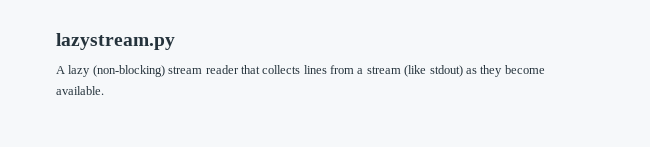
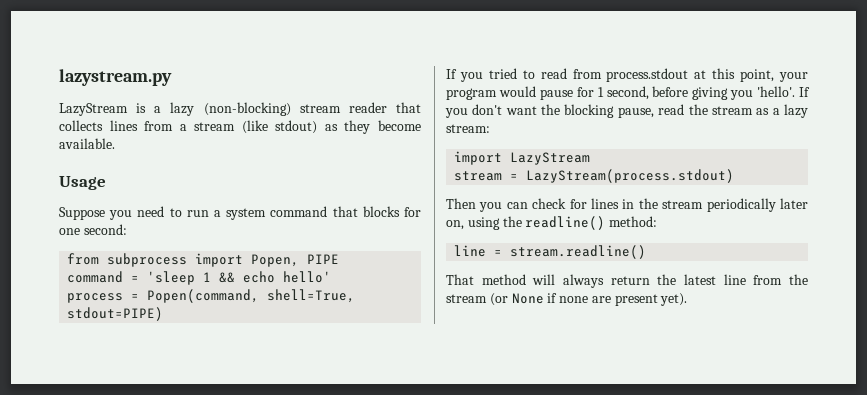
- A lazy (non-blocking) stream reader that collects lines from a stream (like stdout) as they become available.
+ LazyStream is a lazy (non-blocking) stream reader that collects lines from a stream (like stdout) as they become available.
+ Usage
+ Suppose you need to run a system command that blocks for one second:
+ from subprocess import Popen, PIPE
+ command = 'sleep 1 && echo hello'
+ process = Popen(command, shell=True, stdout=PIPE)
+ If you tried to read from process.stdout at this point, your program would pause for 1 second, before giving you 'hello'. If you don't want the blocking pause, read the stream as a lazy stream:
+ import LazyStream
+ stream = LazyStream(process.stdout)
+ Then you can check for lines in the stream periodically later on, using the readline() method:
+ line = stream.readline()
+ That method will always return the latest line from the stream (or None if none are present yet).

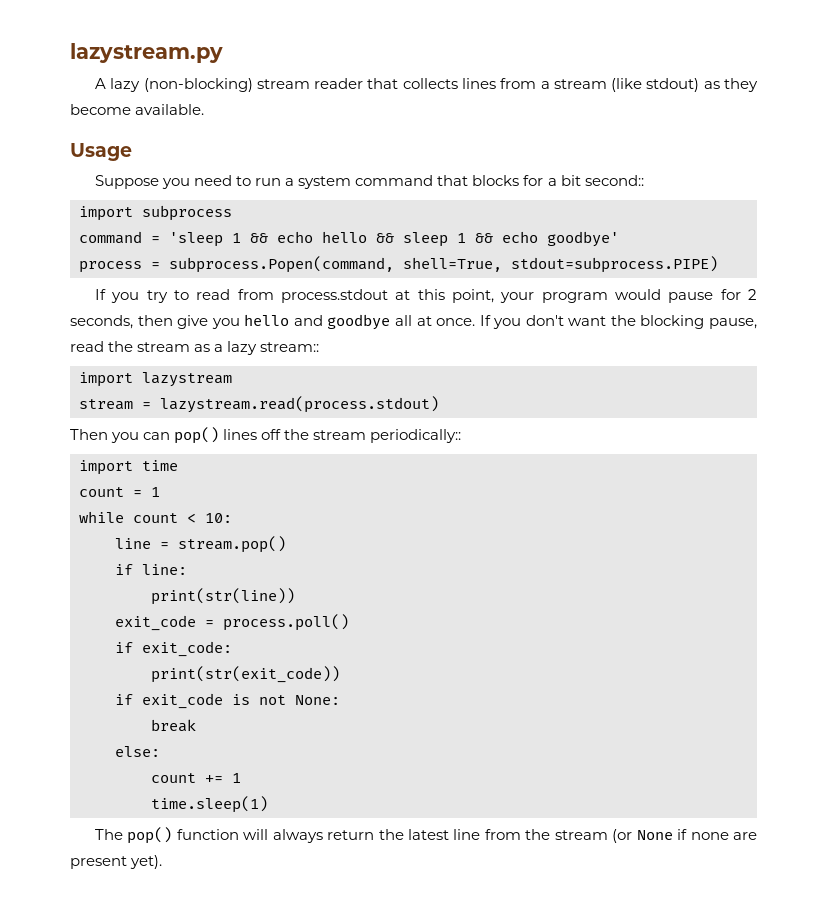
- LazyStream is a lazy (non-blocking) stream reader that collects lines from a stream (like stdout) as they become available.
+ A lazy (non-blocking) stream reader that collects lines from a stream (like stdout) as they become available.
- Suppose you need to run a system command that blocks for one second:
- from subprocess import Popen, PIPE
+ Suppose you need to run a system command that blocks for a bit second::
+ import subprocess
- command = 'sleep 1 && echo hello'
+ command = 'sleep 1 && echo hello && sleep 1 && echo goodbye'
- process = Popen(command, shell=True, stdout=PIPE)
- If you tried to read from process.stdout at this point, your program would pause for 1 second, before giving you 'hello'.
+ process = subprocess.Popen(command, shell=True, stdout=subprocess.PIPE)
+ If you try to read from process.stdout at this point, your program would pause for 2 seconds, then give you hello and goodbye all at once.
- If you don't want the blocking pause, read the stream as a lazy stream:
- import LazyStream
+ If you don't want the blocking pause, read the stream as a lazy stream::
+ import lazystream
- stream = LazyStream(process.stdout)
+ stream = lazystream.read(process.stdout)
- Then you can check for lines in the stream periodically later on, using the readline() method:
- line = stream.readline()
- That method will always return the latest line from the stream (or None if none are present yet).
+ Then you can pop() lines off the stream periodically::
+ import time
+ count = 1
+ while count < 10:
+ line = stream.pop()
+ if line:
+ print(str(line))
+ exit_code = process.poll()
+ if exit_code:
+ print(str(exit_code))
+ if exit_code is not None:
+ break
+ else:
+ count += 1
+ time.sleep(1)
+ The pop() function will always return the latest line from the stream (or None if none are present yet).

